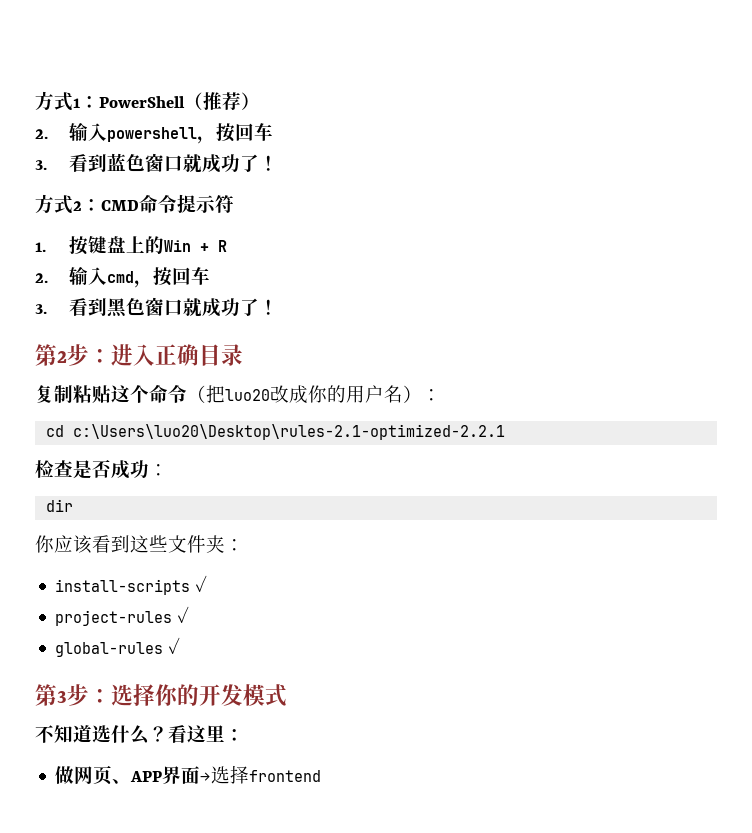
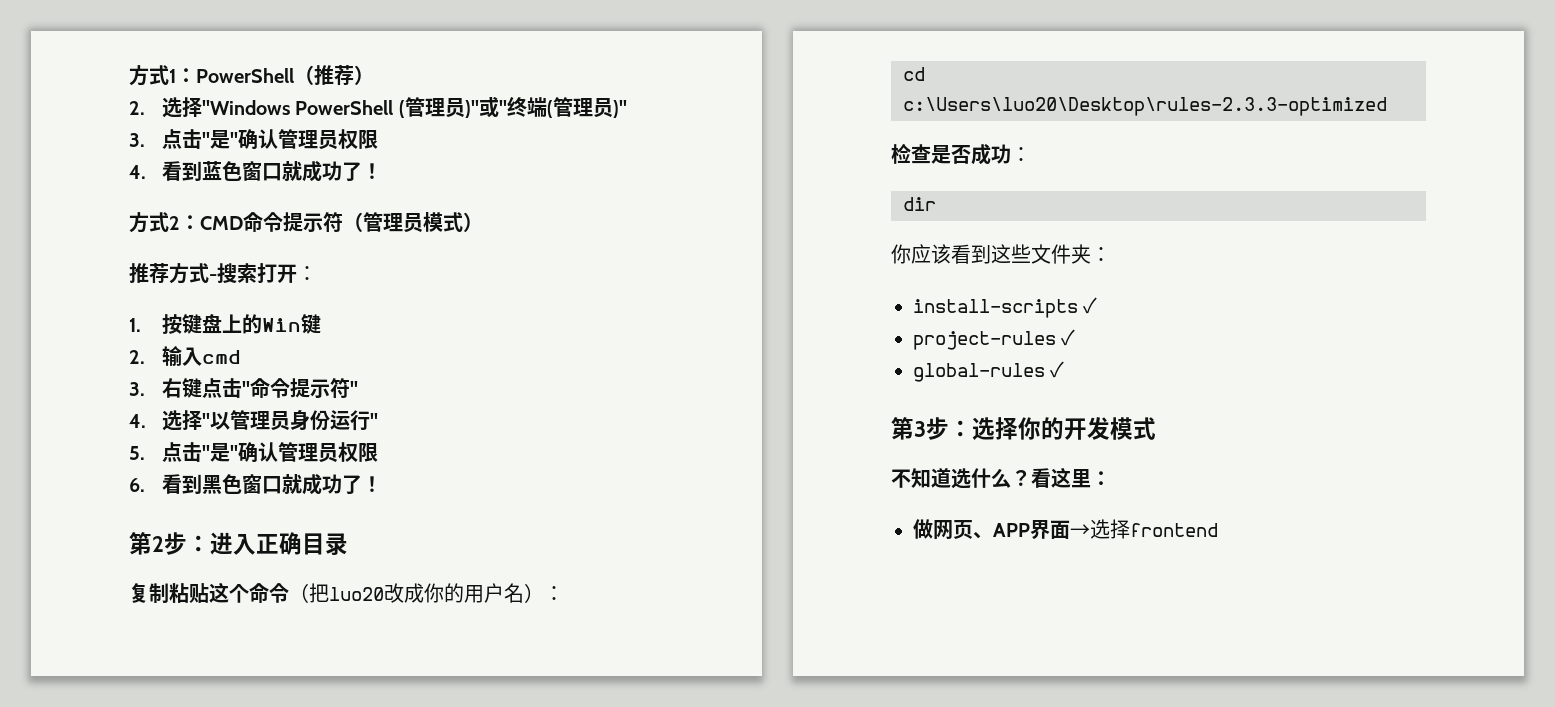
- 2.输入powershell，按回车
- 3.看到蓝色窗口就成功了！
+ 2.选择"Windows PowerShell (管理员)"或"终端(管理员)"
+ 3.点击"是"确认管理员权限
+ 4.看到蓝色窗口就成功了！
- 方式2：CMD命令提示符
+ 方式2：CMD命令提示符（管理员模式）
+ 推荐方式-搜索打开：
- 1.按键盘上的Win + R
+ 1.按键盘上的Win键
- 2.输入cmd，按回车
- 3.看到黑色窗口就成功了！
+ 2.输入cmd
+ 3.右键点击"命令提示符"
+ 4.选择"以管理员身份运行"
+ 5.点击"是"确认管理员权限
+ 6.看到黑色窗口就成功了！
- cd c:\Users\luo20\Desktop\rules-2.1-optimized-2.2.1
+ cd c:\Users\luo20\Desktop\rules-2.3.3-optimized

